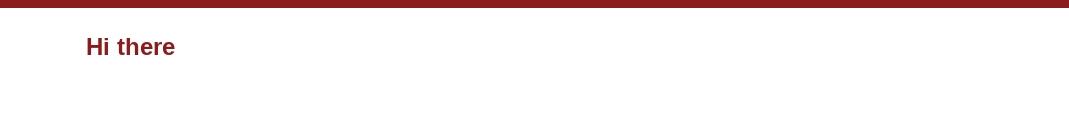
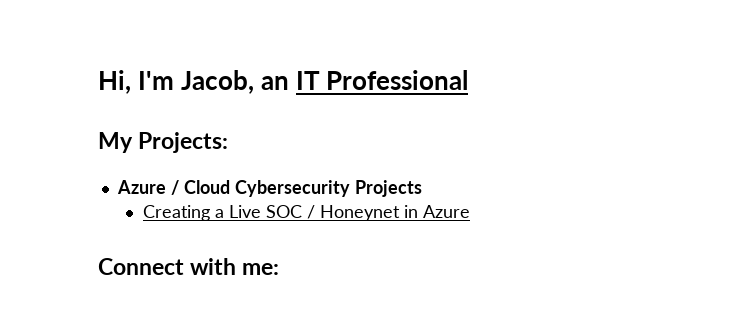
- Hi there
+ Hi, I'm Jacob, an IT Professional
+ My Projects:
+ Azure / Cloud Cybersecurity Projects
+ Creating a Live SOC / Honeynet in Azure
+ Connect with me:

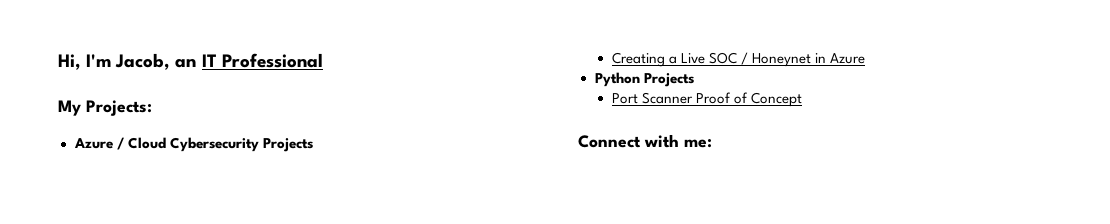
+ Python Projects
+ Port Scanner Proof of Concept

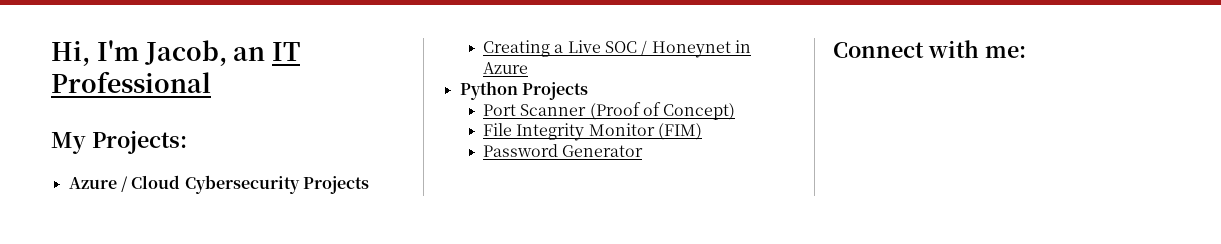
- Port Scanner Proof of Concept
+ Port Scanner (Proof of Concept)
+ File Integrity Monitor (FIM)
+ Password Generator

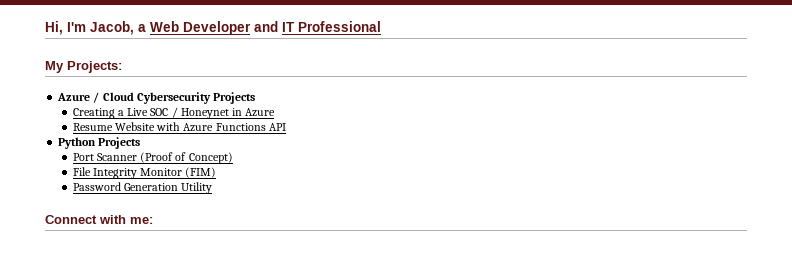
- Hi, I'm Jacob, an IT Professional
+ Hi, I'm Jacob, a Web Developer and IT Professional
+ Resume Website with Azure Functions API
- Password Generator
+ Password Generation Utility

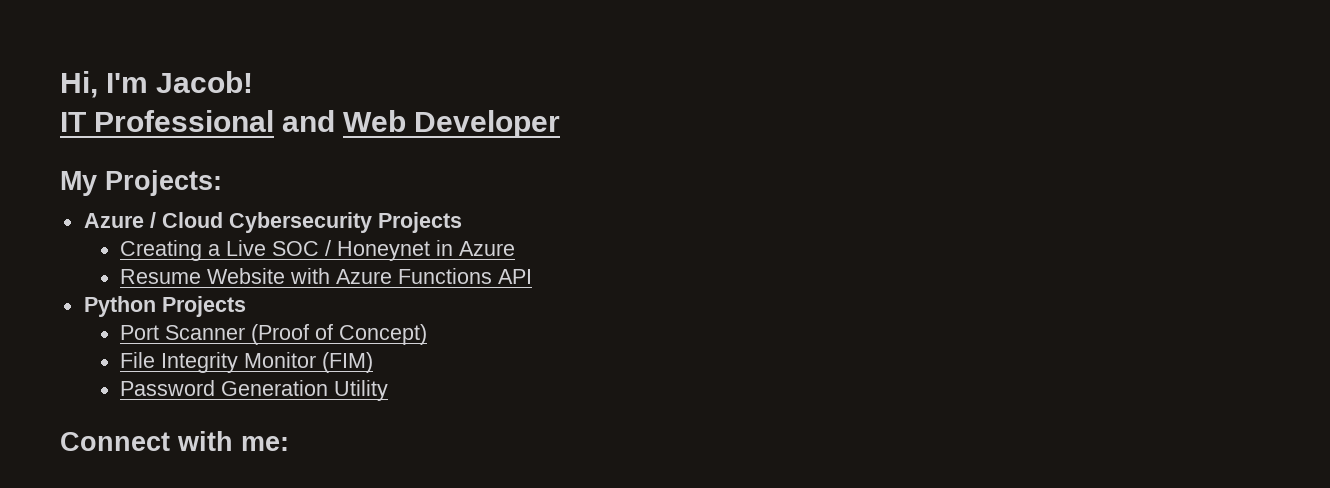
- Hi, I'm Jacob, a Web Developer and IT Professional
+ Hi, I'm Jacob!
+ IT Professional and Web Developer

